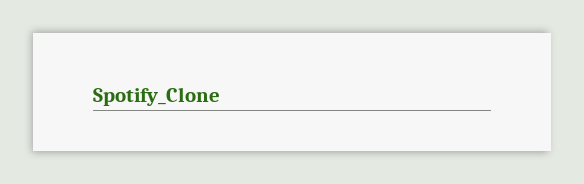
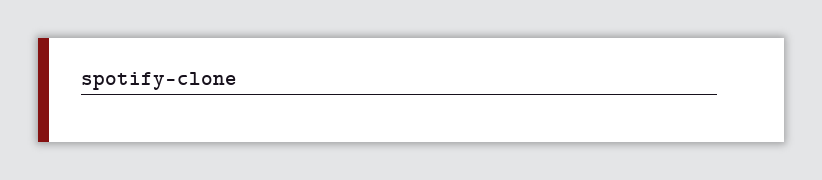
- Spotify_Clone
+ spotify-clone

